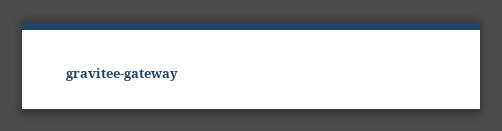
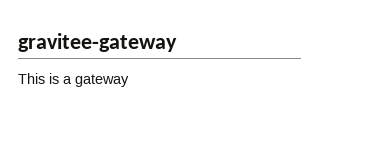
+ This is a gateway

